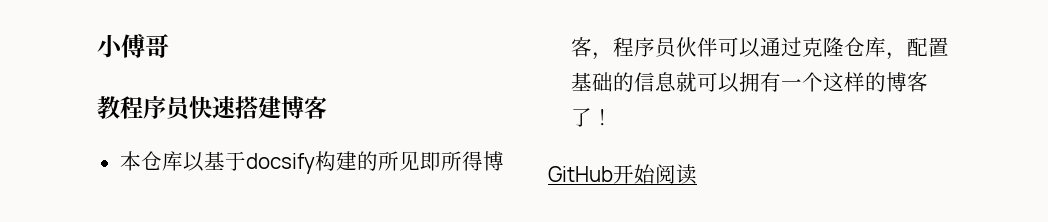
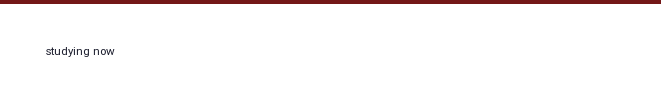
- 小傅哥
- 教程序员快速搭建博客
- 本仓库以基于docsify构建的所见即所得博客，程序员伙伴可以通过克隆仓库，配置基础的信息就可以拥有一个这样的博客了！
- GitHub开始阅读
+ studying now

